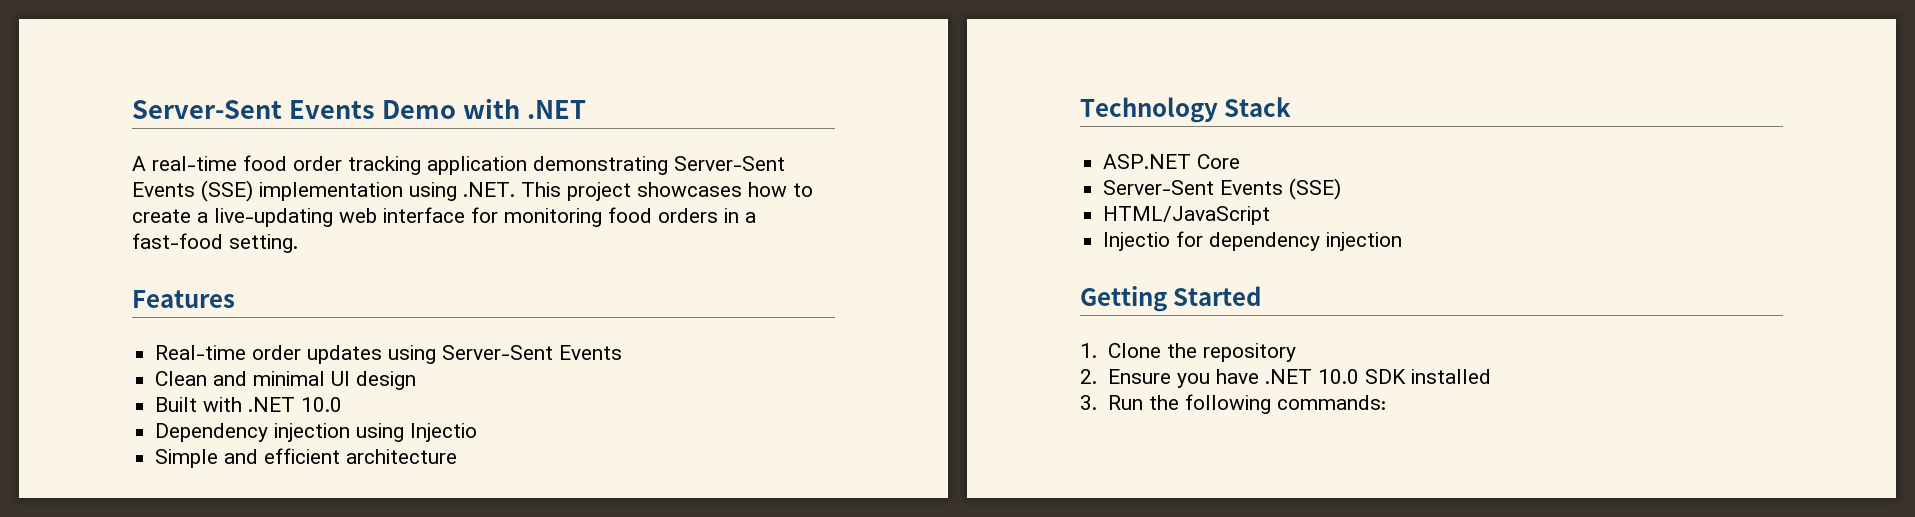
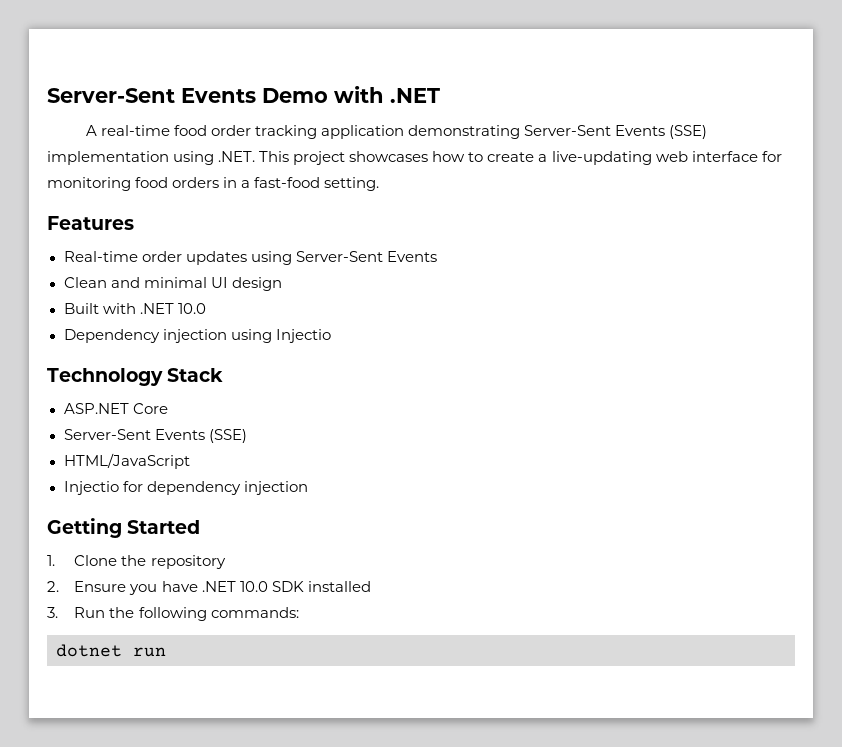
- Simple and efficient architecture
+ dotnet run

